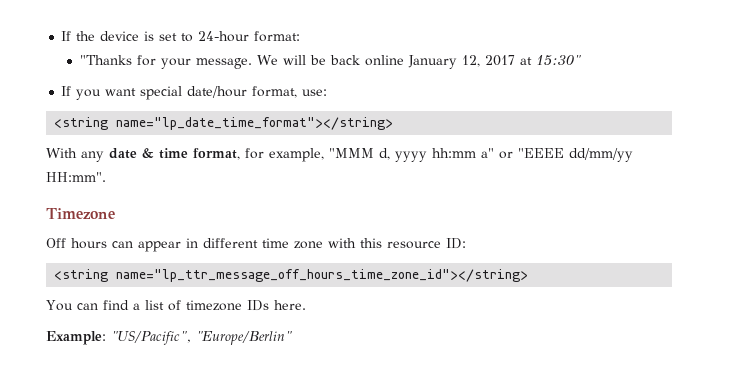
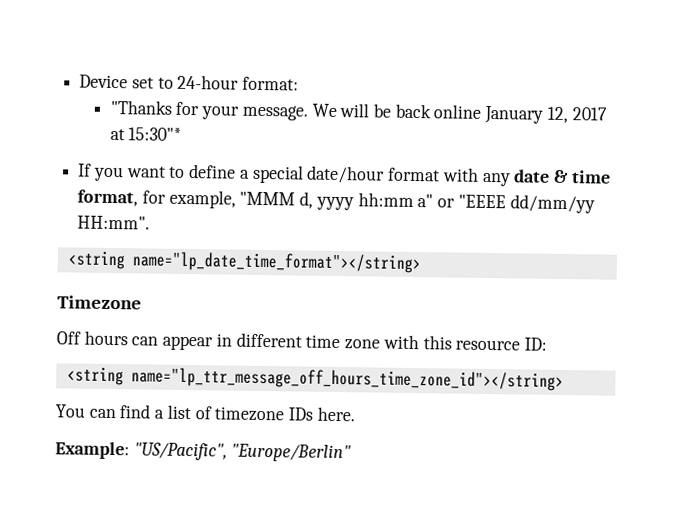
- If the device is set to 24-hour format:
+ Device set to 24-hour format:
- We will be back online January 12, 2017 at 15:30"
+ We will be back online January 12, 2017 at 15:30"*
- If you want special date/hour format, use:
- <string name="lp_date_time_format"></string>
- With any date & time format, for example, "MMM d, yyyy hh:mm a" or "EEEE dd/mm/yy HH:mm".
+ If you want to define a special date/hour format with any date & time format, for example, "MMM d, yyyy hh:mm a" or "EEEE dd/mm/yy HH:mm".
+ <string name="lp_date_time_format"></string>

